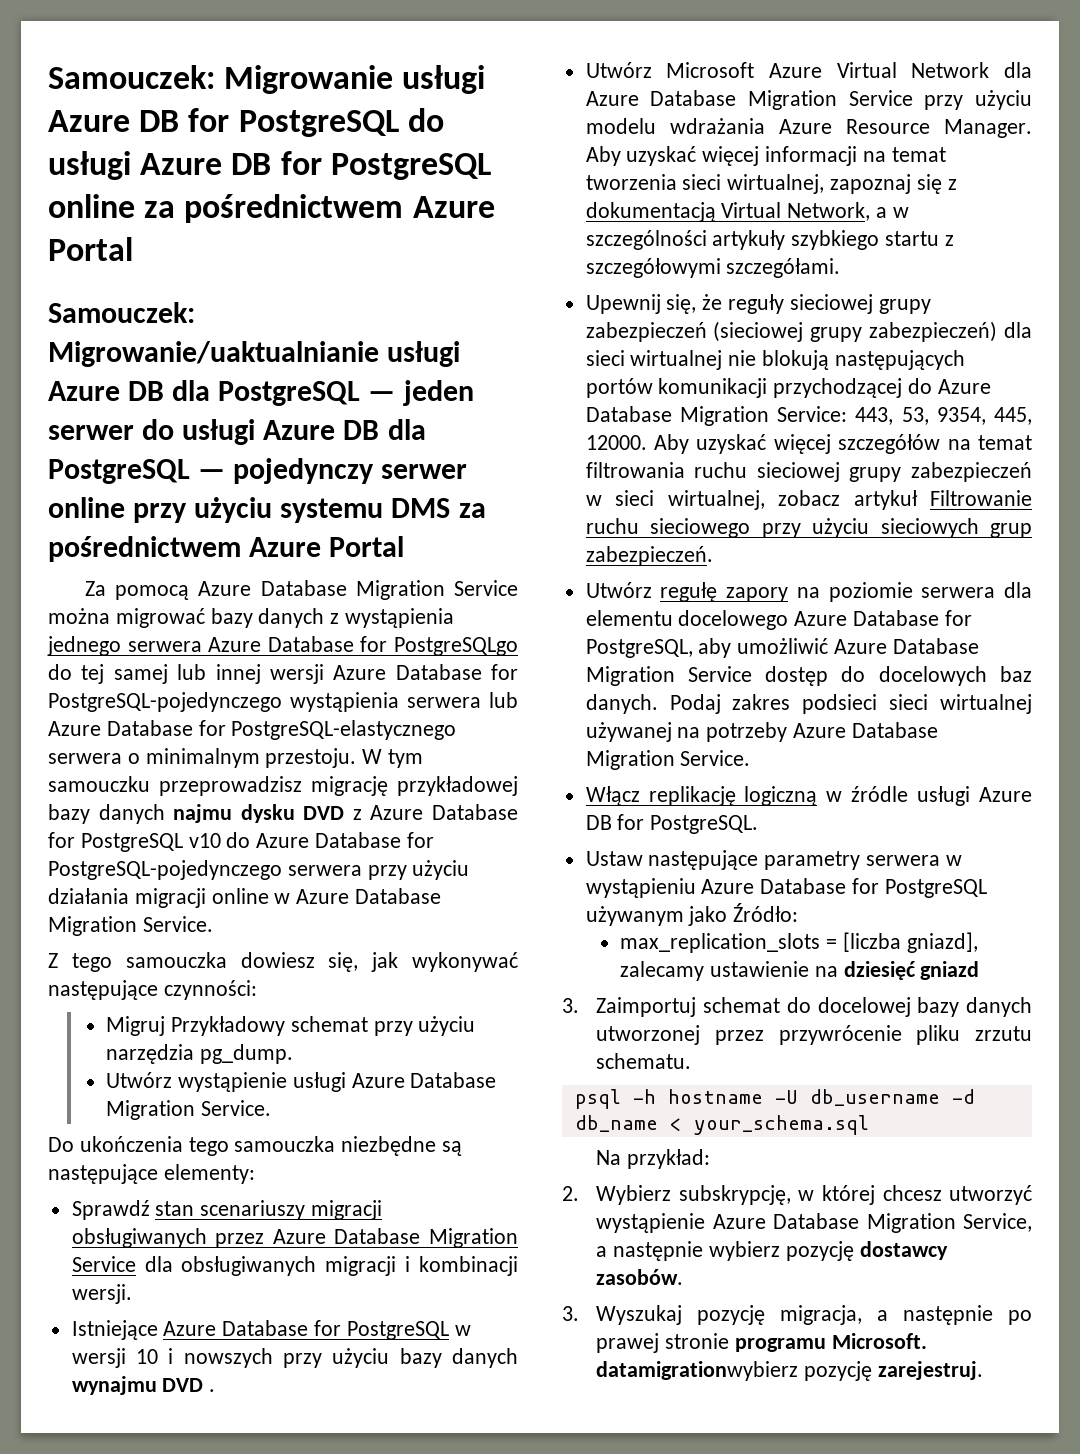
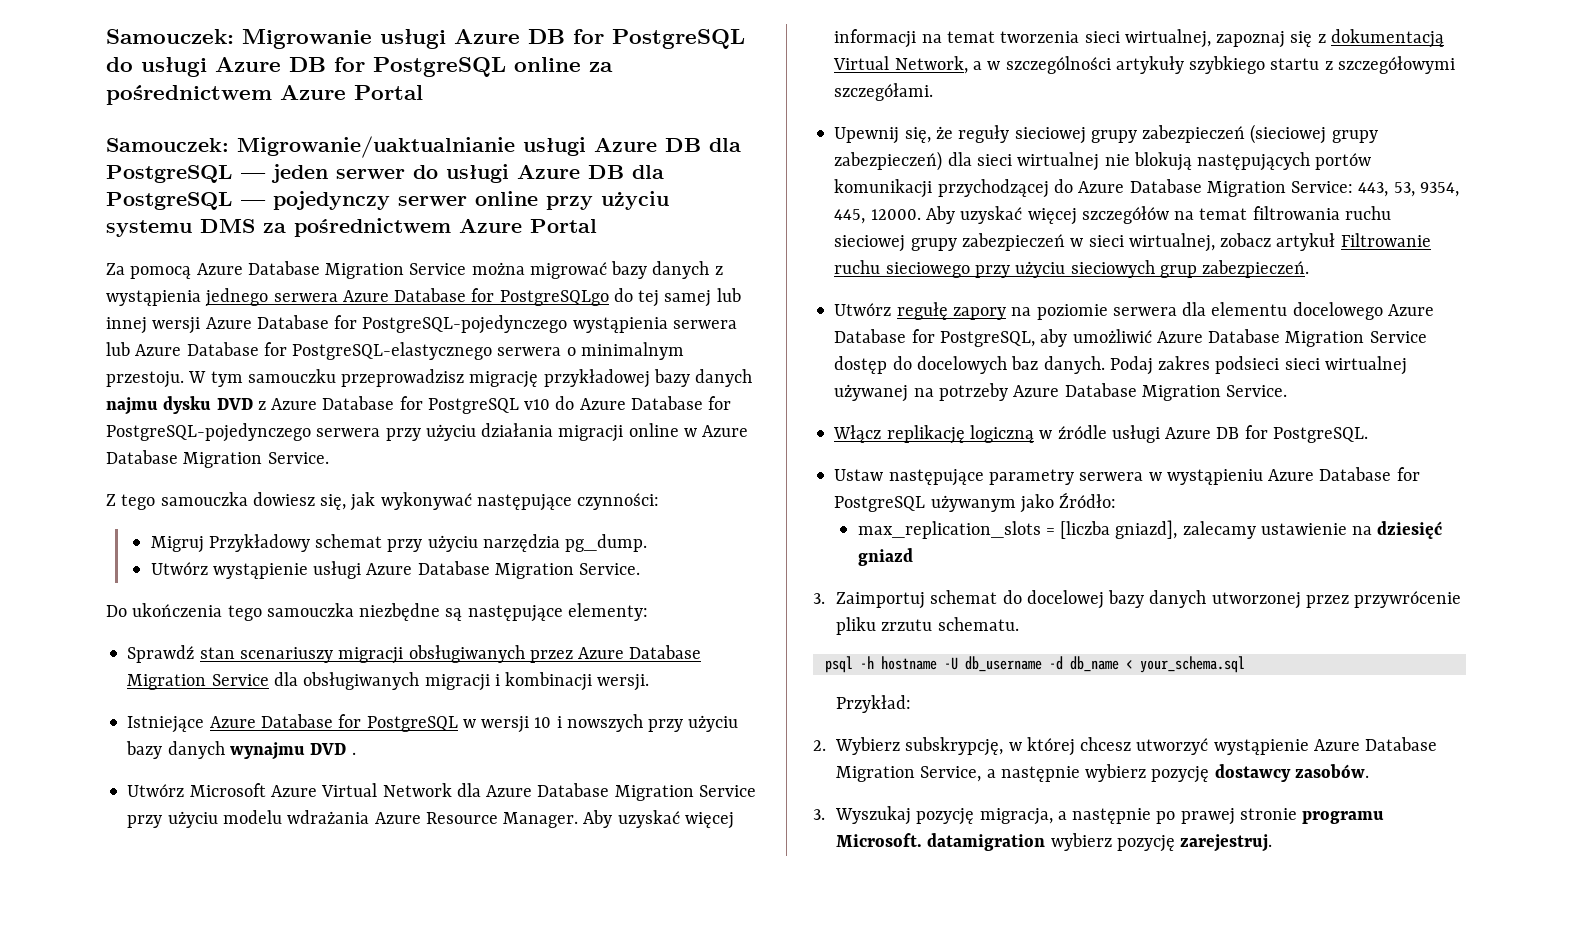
- Na przykład:
+ Przykład:
- 3. Wyszukaj pozycję migracja, a następnie po prawej stronie programu Microsoft. datamigrationwybierz pozycję zarejestruj.
+ 3. Wyszukaj pozycję migracja, a następnie po prawej stronie programu Microsoft. datamigration wybierz pozycję zarejestruj.

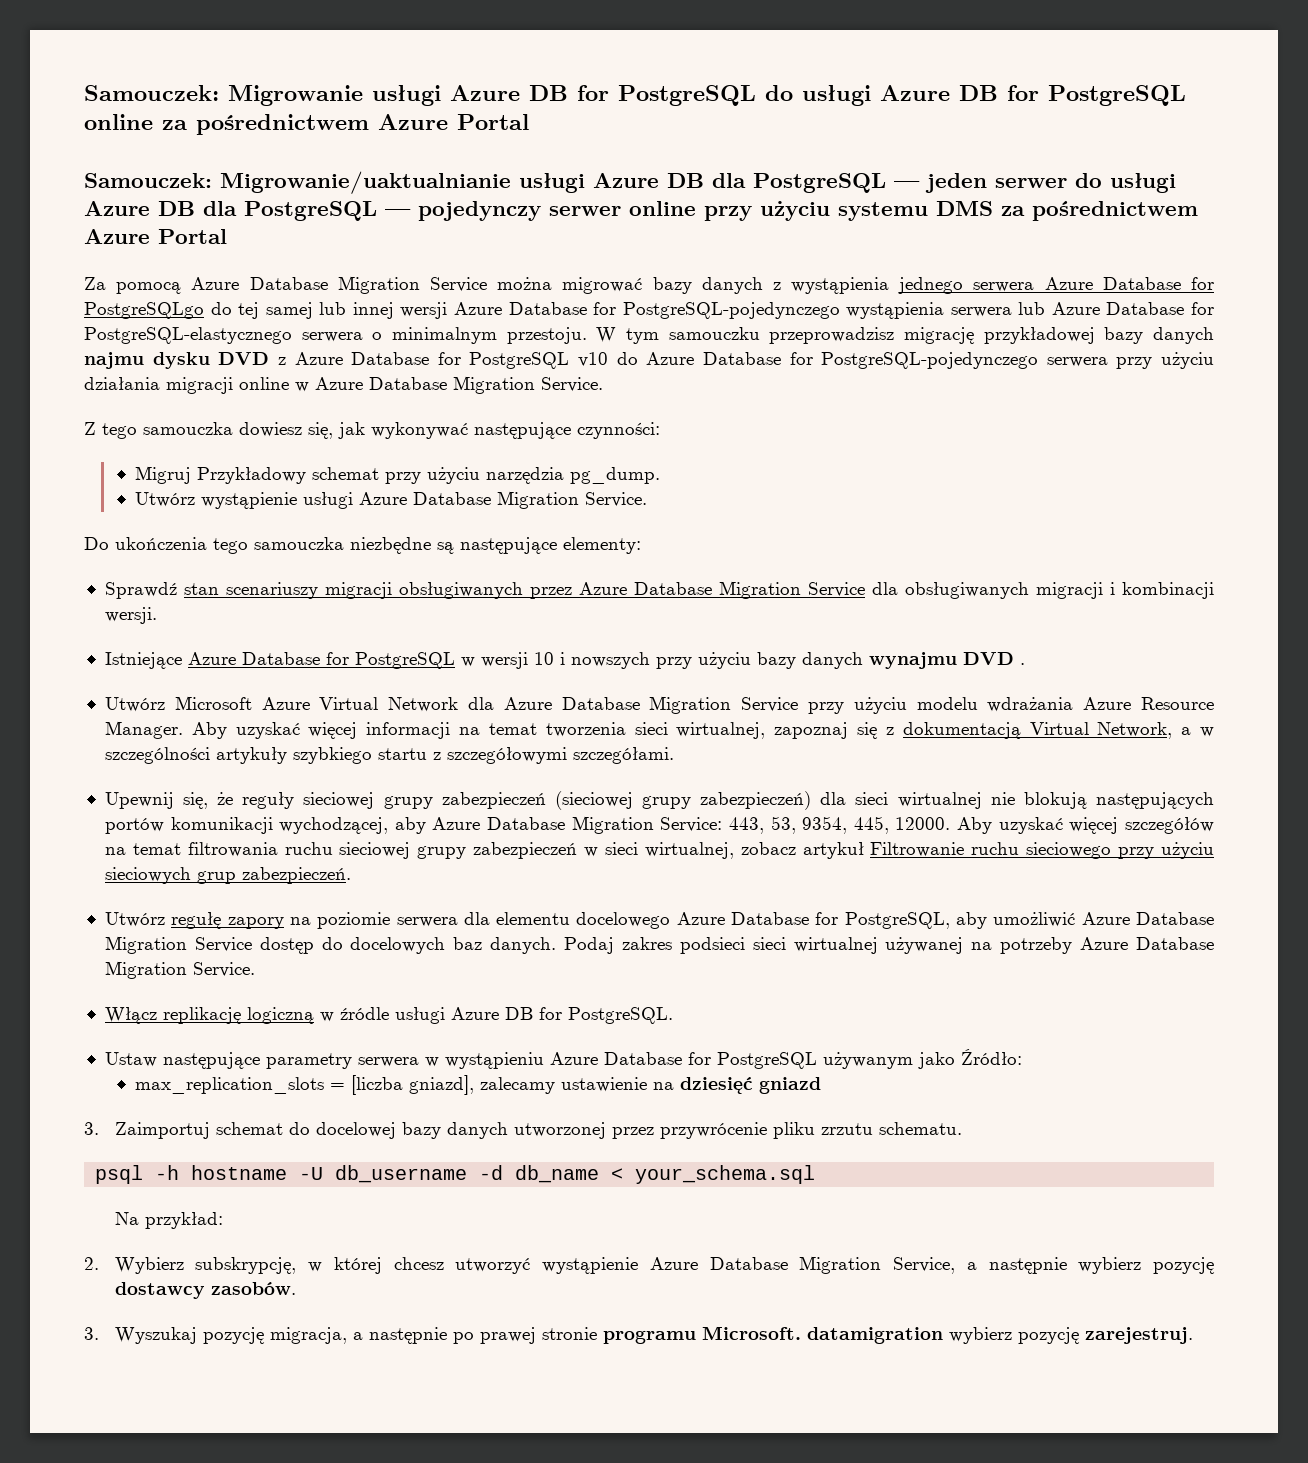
- Upewnij się, że reguły sieciowej grupy zabezpieczeń (sieciowej grupy zabezpieczeń) dla sieci wirtualnej nie blokują następujących portów komunikacji przychodzącej do Azure Database Migration Service: 443, 53, 9354, 445, 12000.
+ Upewnij się, że reguły sieciowej grupy zabezpieczeń (sieciowej grupy zabezpieczeń) dla sieci wirtualnej nie blokują następujących portów komunikacji wychodzącej, aby Azure Database Migration Service: 443, 53, 9354, 445, 12000.
- Przykład:
+ Na przykład:

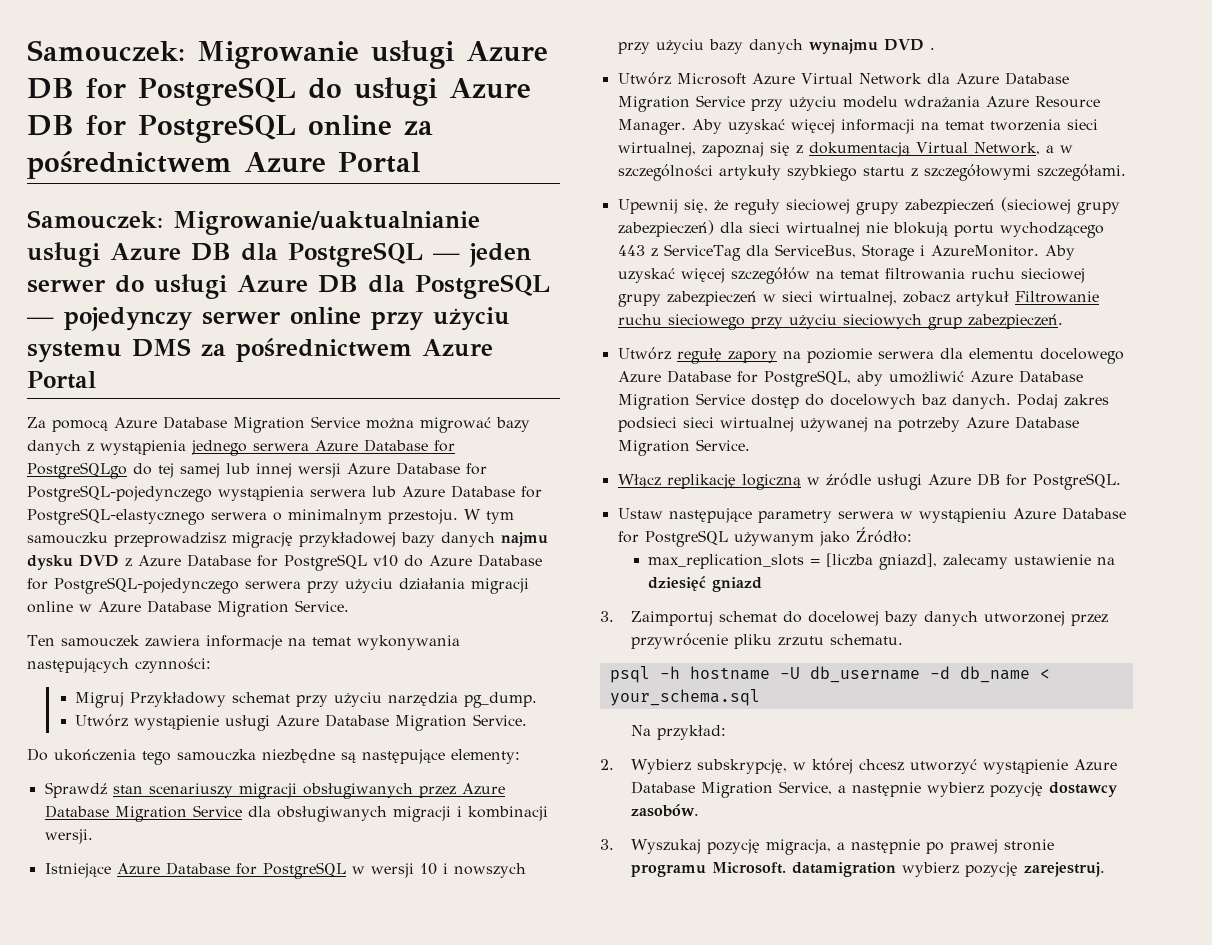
- Z tego samouczka dowiesz się, jak wykonywać następujące czynności:
+ Ten samouczek zawiera informacje na temat wykonywania następujących czynności:
- Upewnij się, że reguły sieciowej grupy zabezpieczeń (sieciowej grupy zabezpieczeń) dla sieci wirtualnej nie blokują następujących portów komunikacji wychodzącej, aby Azure Database Migration Service: 443, 53, 9354, 445, 12000.
+ Upewnij się, że reguły sieciowej grupy zabezpieczeń (sieciowej grupy zabezpieczeń) dla sieci wirtualnej nie blokują portu wychodzącego 443 z ServiceTag dla ServiceBus, Storage i AzureMonitor.

